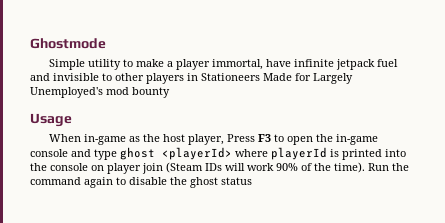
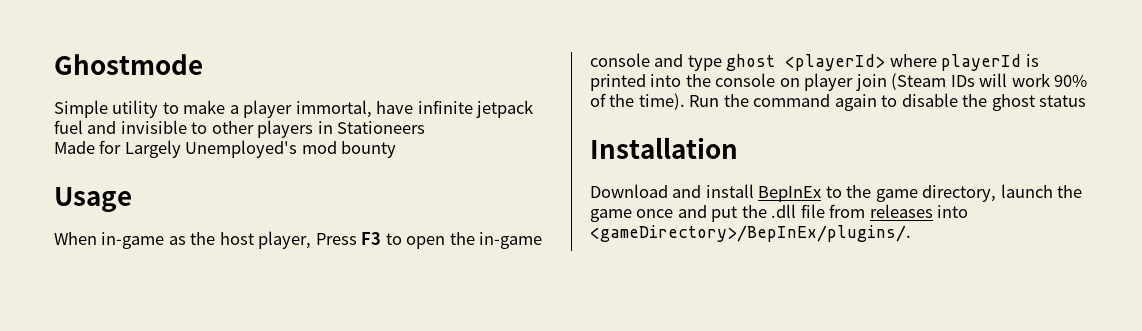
- Simple utility to make a player immortal, have infinite jetpack fuel and invisible to other players in Stationeers Made for Largely Unemployed's mod bounty
+ Simple utility to make a player immortal, have infinite jetpack fuel and invisible to other players in Stationeers
+ Made for Largely Unemployed's mod bounty
+ Installation
+ Download and install BepInEx to the game directory, launch the game once and put the .dll file from releases into <gameDirectory>/BepInEx/plugins/.

